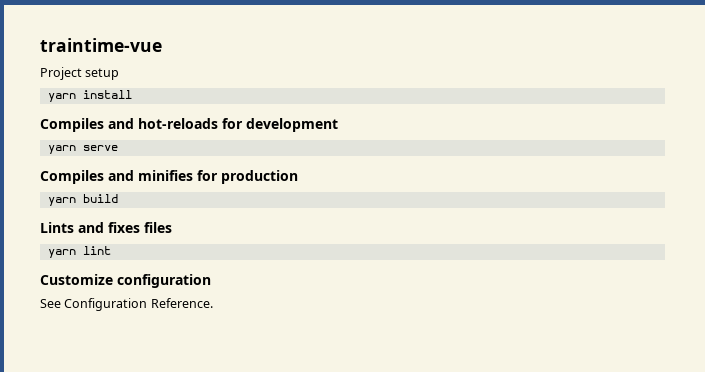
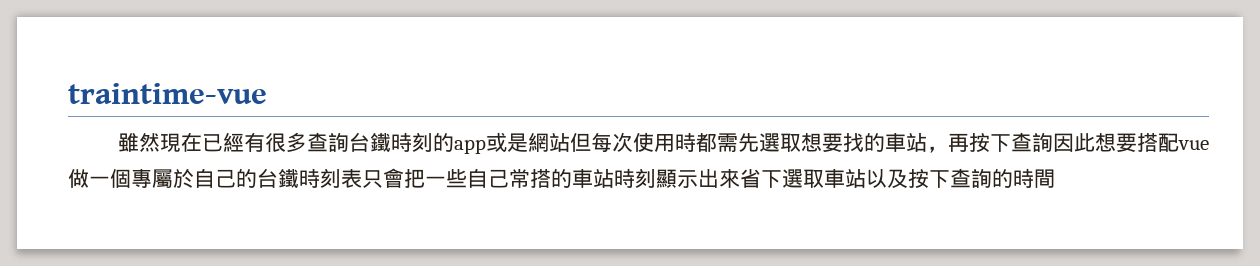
- Project setup
- yarn install
- Compiles and hot-reloads for development
- yarn serve
- Compiles and minifies for production
- yarn build
- Lints and fixes files
- yarn lint
- Customize configuration
- See Configuration Reference.
+ 雖然現在已經有很多查詢台鐵時刻的app或是網站但每次使用時都需先選取想要找的車站，再按下查詢因此想要搭配vue做一個專屬於自己的台鐵時刻表只會把一些自己常搭的車站時刻顯示出來省下選取車站以及按下查詢的時間

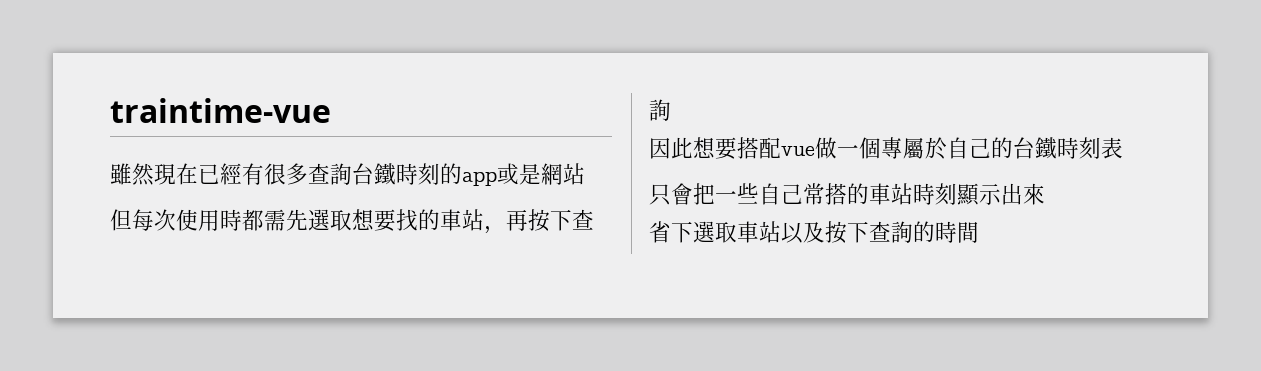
- 雖然現在已經有很多查詢台鐵時刻的app或是網站但每次使用時都需先選取想要找的車站，再按下查詢因此想要搭配vue做一個專屬於自己的台鐵時刻表只會把一些自己常搭的車站時刻顯示出來省下選取車站以及按下查詢的時間
+ 雖然現在已經有很多查詢台鐵時刻的app或是網站
+ 但每次使用時都需先選取想要找的車站，再按下查詢
+ 因此想要搭配vue做一個專屬於自己的台鐵時刻表
+ 只會把一些自己常搭的車站時刻顯示出來
+ 省下選取車站以及按下查詢的時間

